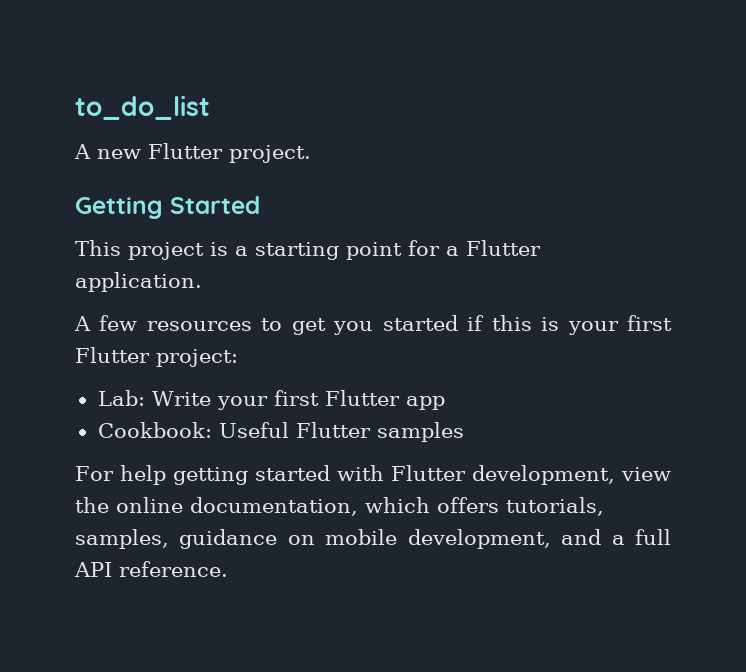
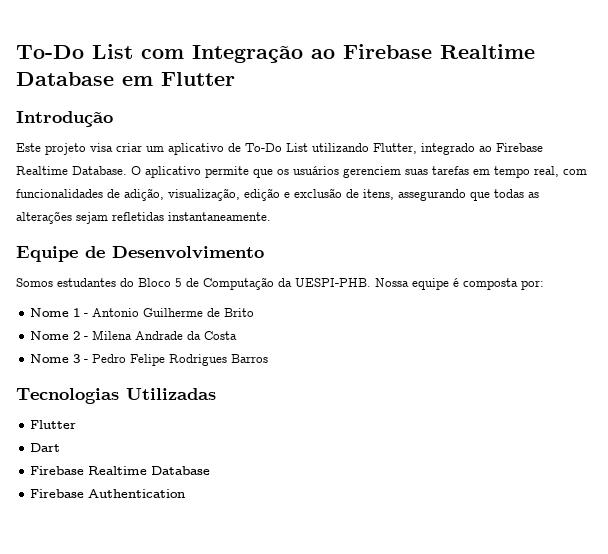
- to_do_list
- A new Flutter project.
- Getting Started
- This project is a starting point for a Flutter application.
- A few resources to get you started if this is your first Flutter project:
- Lab: Write your first Flutter app
- Cookbook: Useful Flutter samples
- For help getting started with Flutter development, view the online documentation, which offers tutorials, samples, guidance on mobile development, and a full API reference.
+ To-Do List com Integração ao Firebase Realtime Database em Flutter
+ Introdução
+ Este projeto visa criar um aplicativo de To-Do List utilizando Flutter, integrado ao Firebase Realtime Database. O aplicativo permite que os usuários gerenciem suas tarefas em tempo real, com funcionalidades de adição, visualização, edição e exclusão de itens, assegurando que todas as alterações sejam refletidas instantaneamente.
+ Equipe de Desenvolvimento
+ Somos estudantes do Bloco 5 de Computação da UESPI-PHB. Nossa equipe é composta por:
+ Nome 1 - Antonio Guilherme de Brito
+ Nome 2 - Milena Andrade da Costa
+ Nome 3 - Pedro Felipe Rodrigues Barros
+ Tecnologias Utilizadas
+ Flutter
+ Dart
+ Firebase Realtime Database
+ Firebase Authentication

